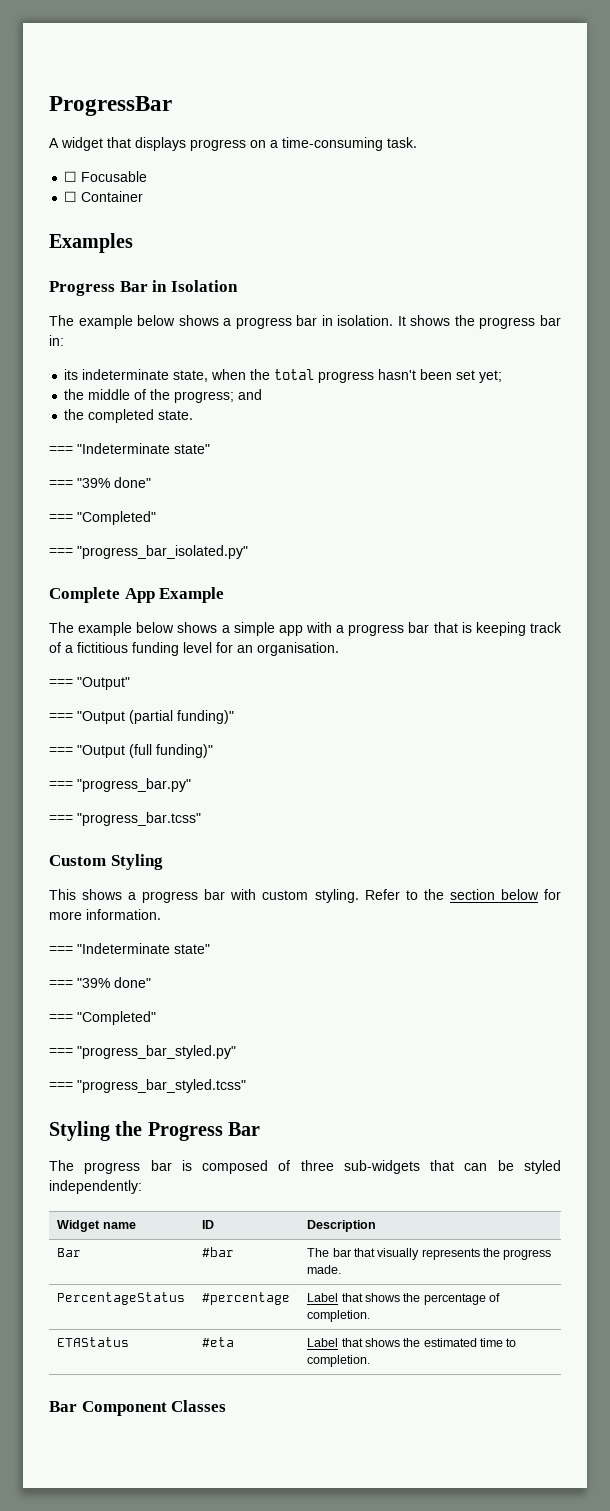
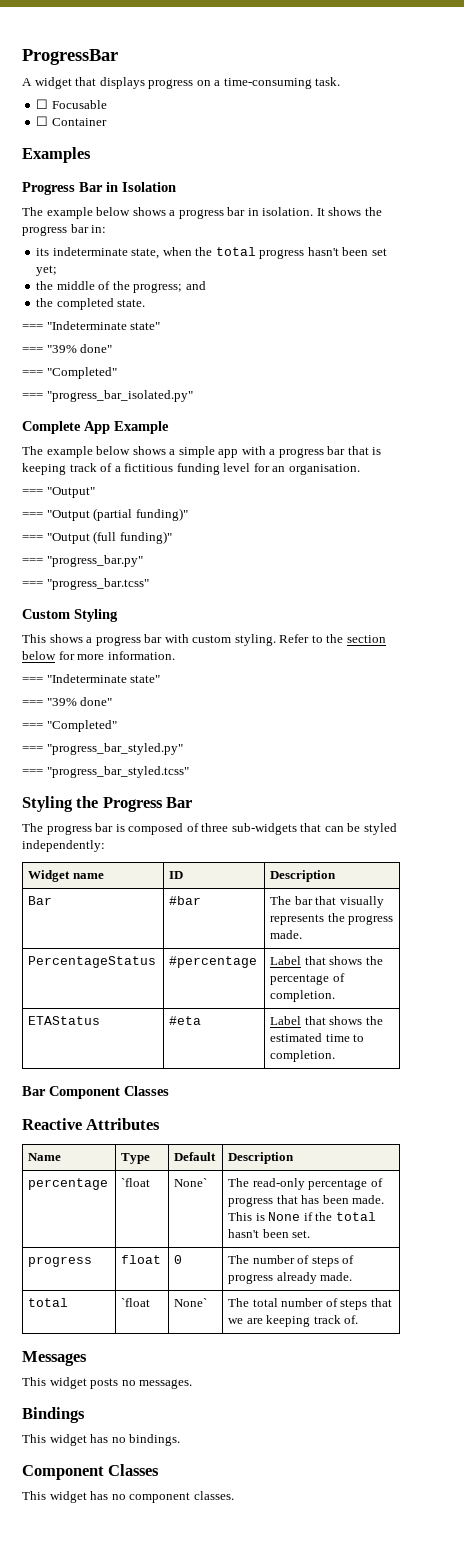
+ Reactive Attributes
+ Name | Type | Default | Description
+ percentage | `float | None` | The read-only percentage of progress that has been made. This is None if the total hasn't been set.
+ progress | float | 0 | The number of steps of progress already made.
+ total | `float | None` | The total number of steps that we are keeping track of.
+ Messages
+ This widget posts no messages.
+ Bindings
+ This widget has no bindings.
+ Component Classes
+ This widget has no component classes.

